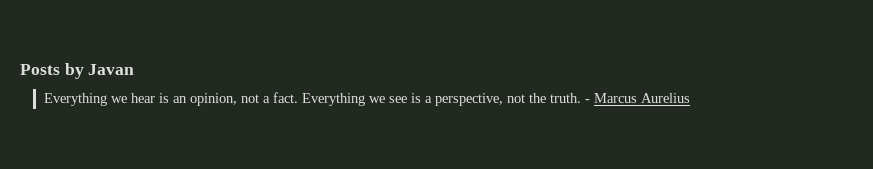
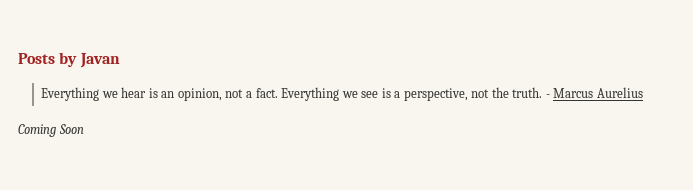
+ Coming Soon

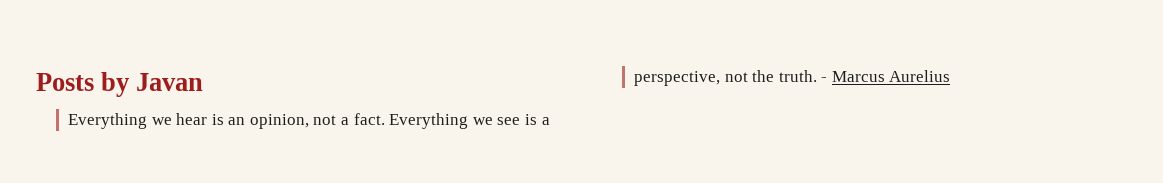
- Coming Soon

